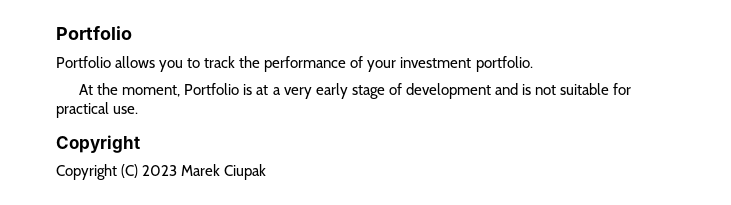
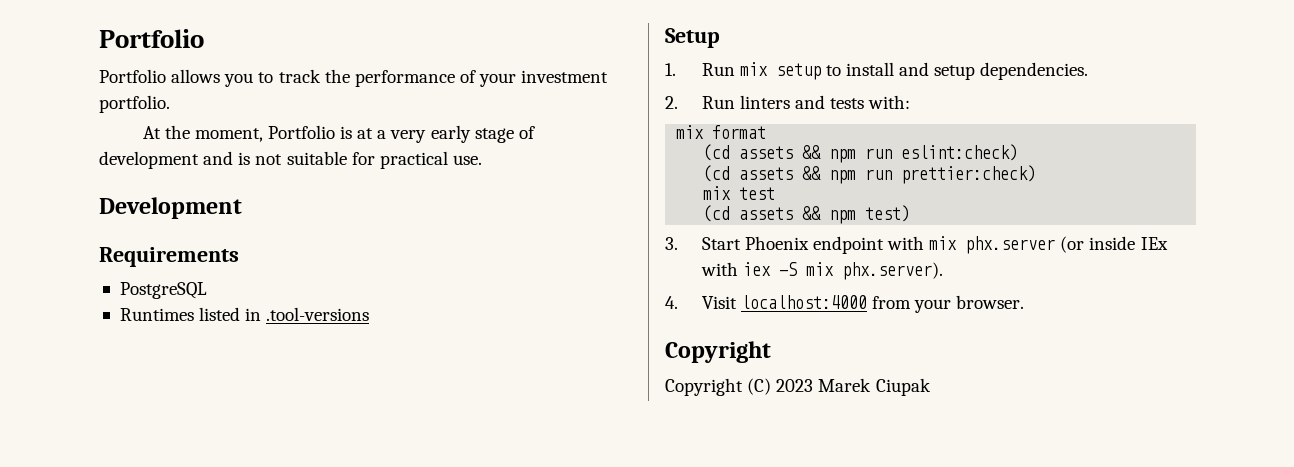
+ Development
+ Requirements
+ PostgreSQL
+ Runtimes listed in .tool-versions
+ Setup
+ 1. Run mix setup to install and setup dependencies.
+ 2. Run linters and tests with:
+ mix format
+ (cd assets && npm run eslint:check)
+ (cd assets && npm run prettier:check)
+ mix test
+ (cd assets && npm test)
+ 3. Start Phoenix endpoint with mix phx.server (or inside IEx with iex -S mix phx.server).
+ 4. Visit localhost:4000 from your browser.

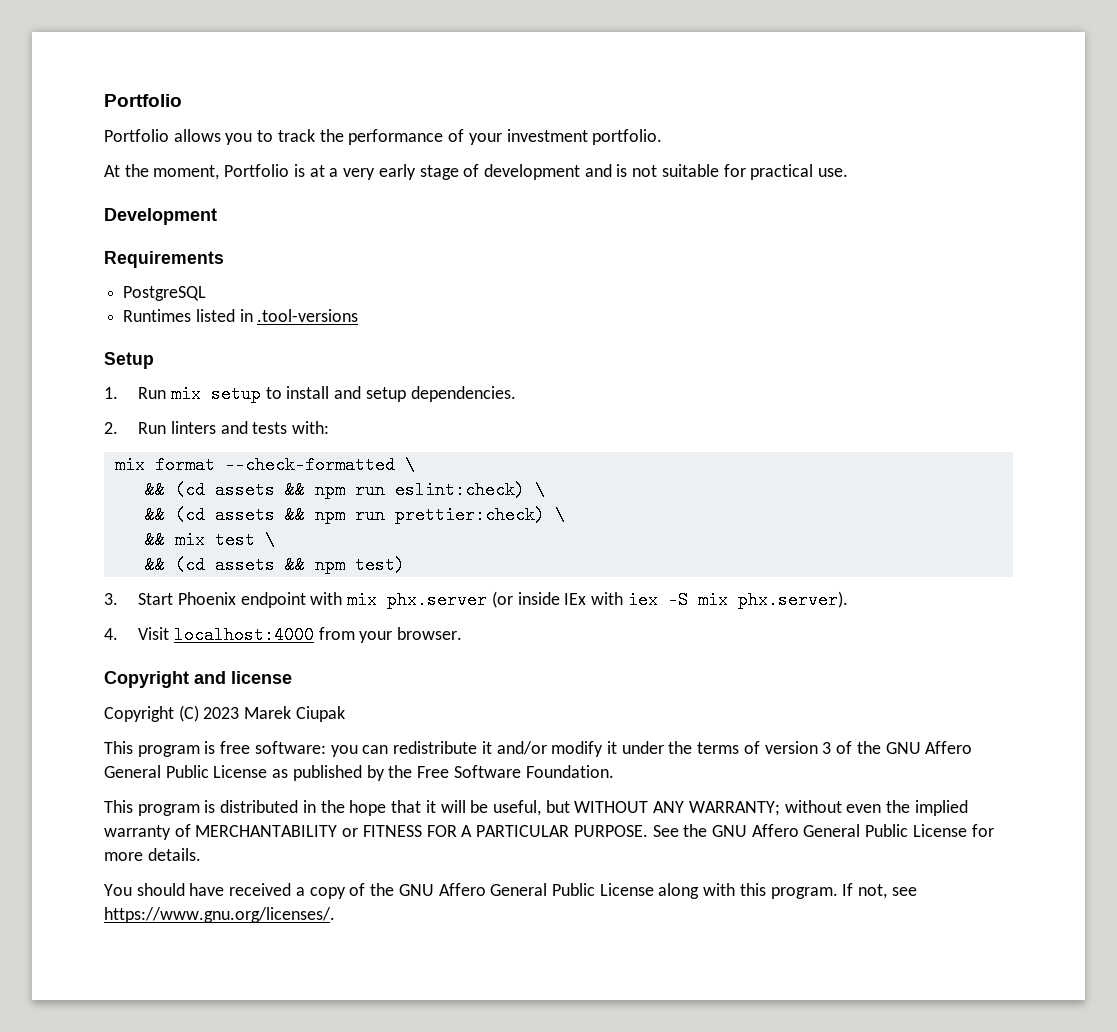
- mix format
- (cd assets && npm run eslint:check)
- (cd assets && npm run prettier:check)
- mix test
- (cd assets && npm test)
+ mix format --check-formatted \
+ && (cd assets && npm run eslint:check) \
+ && (cd assets && npm run prettier:check) \
+ && mix test \
+ && (cd assets && npm test)
  4. Visit localhost:4000 from your browser.
- Copyright
+ Copyright and license
+ This program is free software: you can redistribute it and/or modify it under the terms of version 3 of the GNU Affero General Public License as published by the Free Software Foundation.
+ This program is distributed in the hope that it will be useful, but WITHOUT ANY WARRANTY; without even the implied warranty of MERCHANTABILITY or FITNESS FOR A PARTICULAR PURPOSE. See the GNU Affero General Public License for more details.
+ You should have received a copy of the GNU Affero General Public License along with this program. If not, see https://www.gnu.org/licenses/.

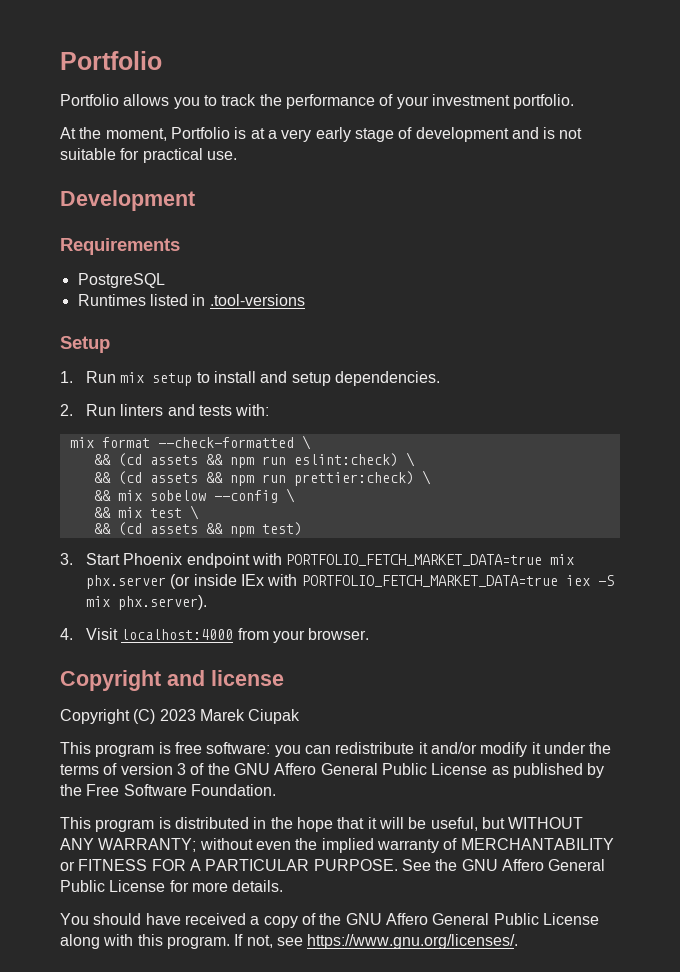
+ && mix sobelow --config \
- 3. Start Phoenix endpoint with mix phx.server (or inside IEx with iex -S mix phx.server).
+ 3. Start Phoenix endpoint with PORTFOLIO_FETCH_MARKET_DATA=true mix phx.server (or inside IEx with PORTFOLIO_FETCH_MARKET_DATA=true iex -S mix phx.server).

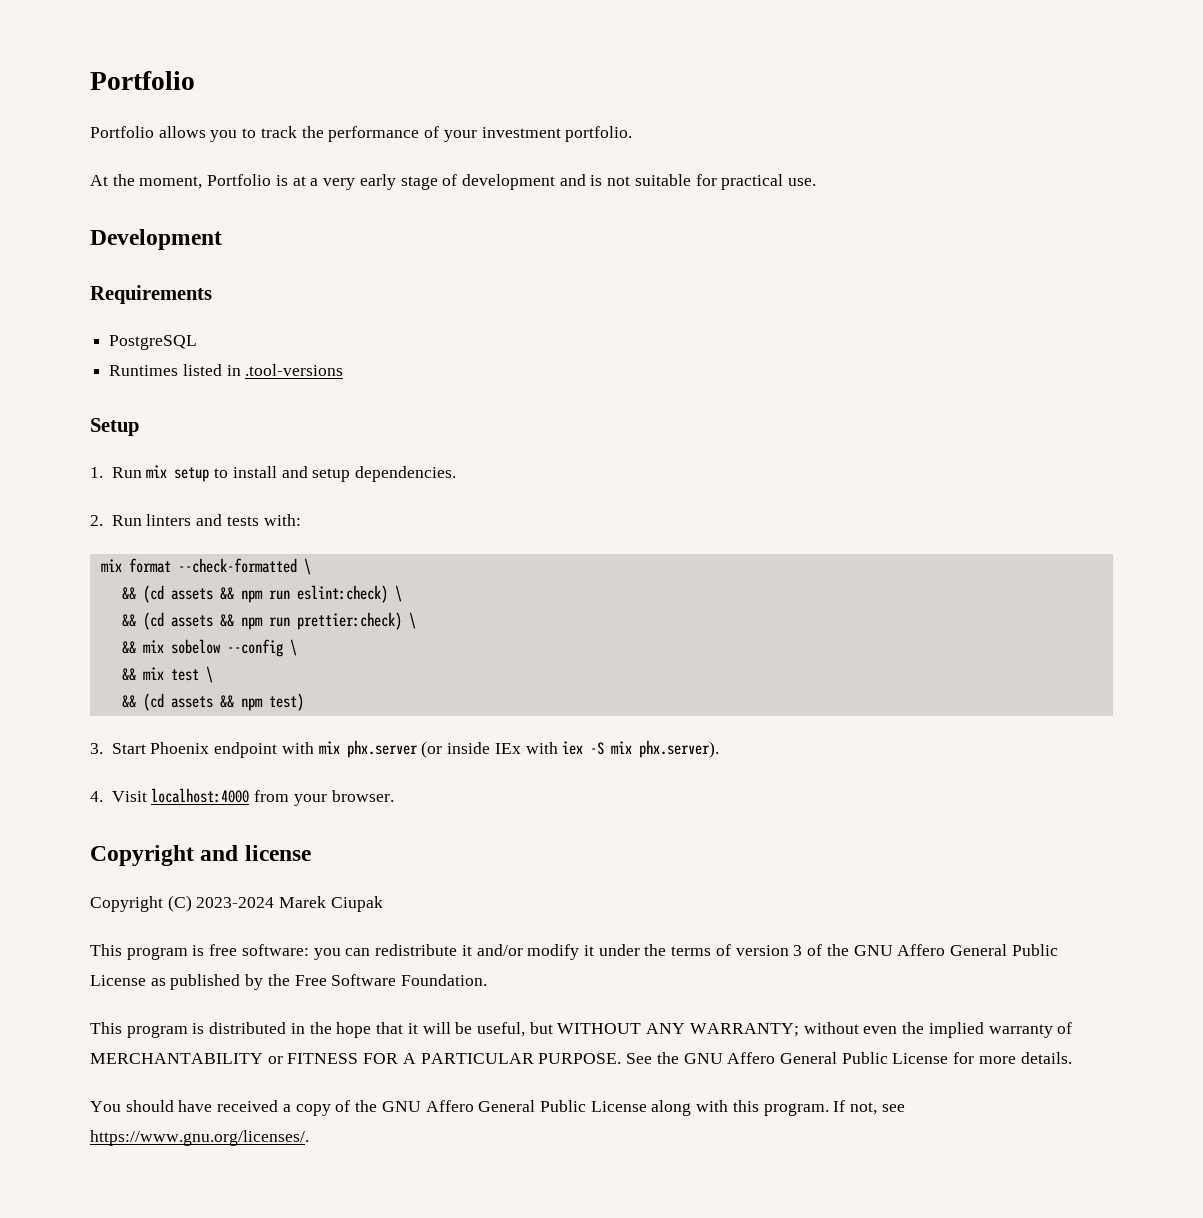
- 3. Start Phoenix endpoint with PORTFOLIO_FETCH_MARKET_DATA=true mix phx.server (or inside IEx with PORTFOLIO_FETCH_MARKET_DATA=true iex -S mix phx.server).
+ 3. Start Phoenix endpoint with mix phx.server (or inside IEx with iex -S mix phx.server).
- Copyright (C) 2023 Marek Ciupak
+ Copyright (C) 2023-2024 Marek Ciupak

